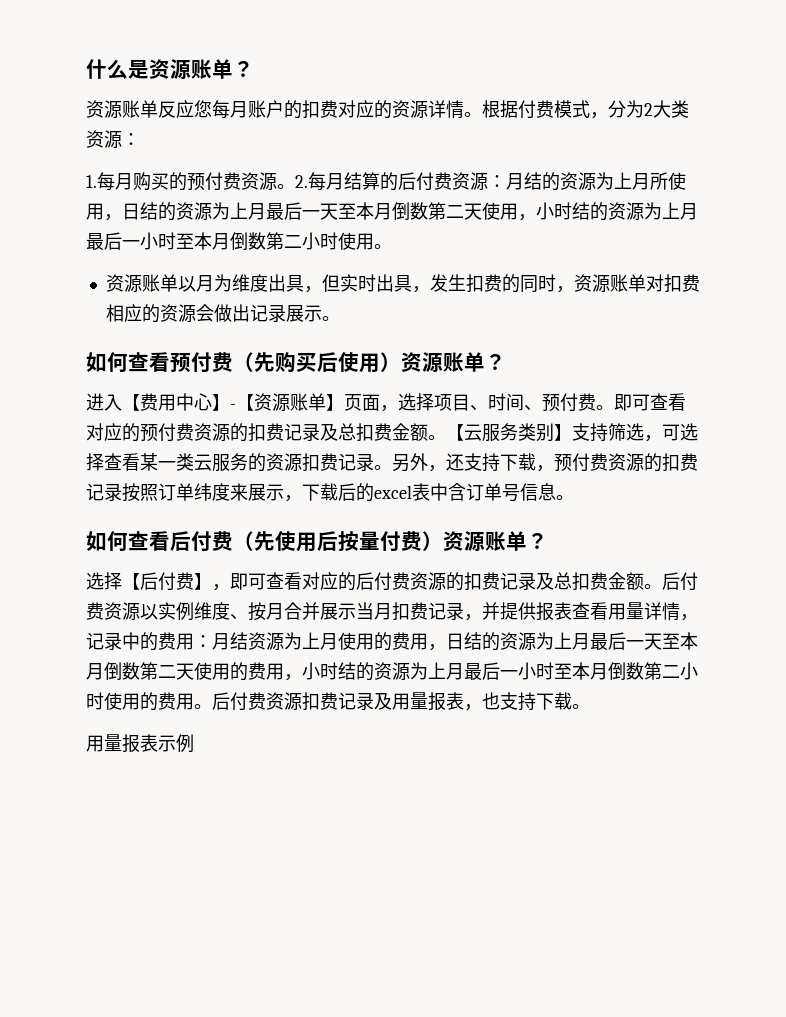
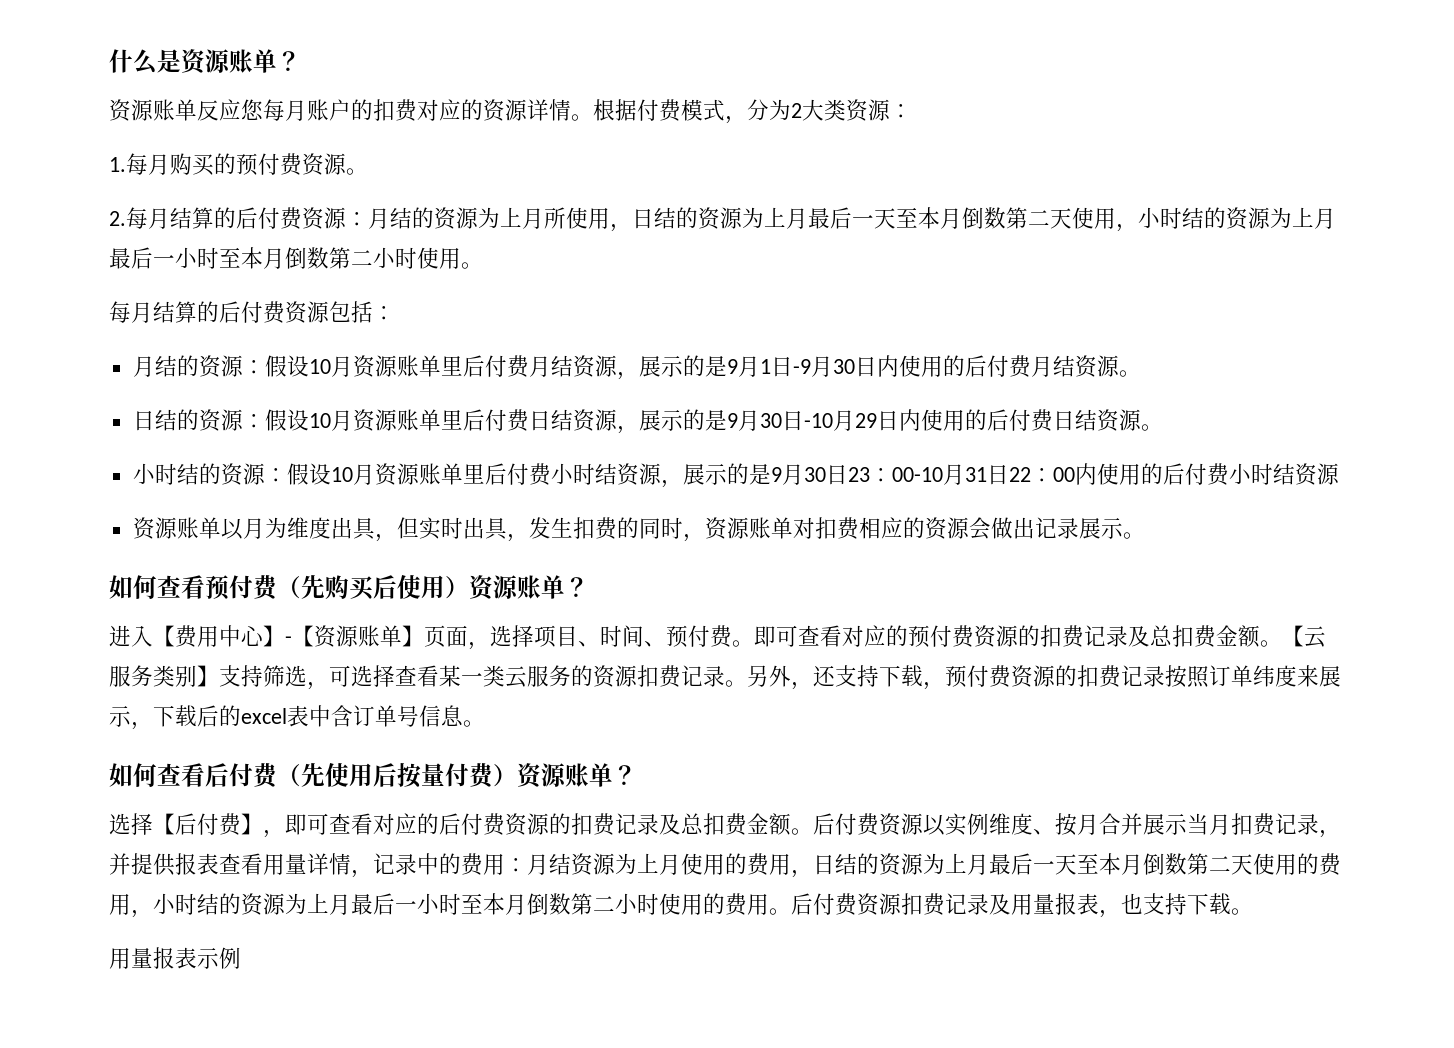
- 1.每月购买的预付费资源。2.每月结算的后付费资源：月结的资源为上月所使用，日结的资源为上月最后一天至本月倒数第二天使用，小时结的资源为上月最后一小时至本月倒数第二小时使用。
+ 1.每月购买的预付费资源。
+ 2.每月结算的后付费资源：月结的资源为上月所使用，日结的资源为上月最后一天至本月倒数第二天使用，小时结的资源为上月最后一小时至本月倒数第二小时使用。
+ 每月结算的后付费资源包括：
+ 月结的资源：假设10月资源账单里后付费月结资源，展示的是9月1日-9月30日内使用的后付费月结资源。
+ 日结的资源：假设10月资源账单里后付费日结资源，展示的是9月30日-10月29日内使用的后付费日结资源。
+ 小时结的资源：假设10月资源账单里后付费小时结资源，展示的是9月30日23：00-10月31日22：00内使用的后付费小时结资源

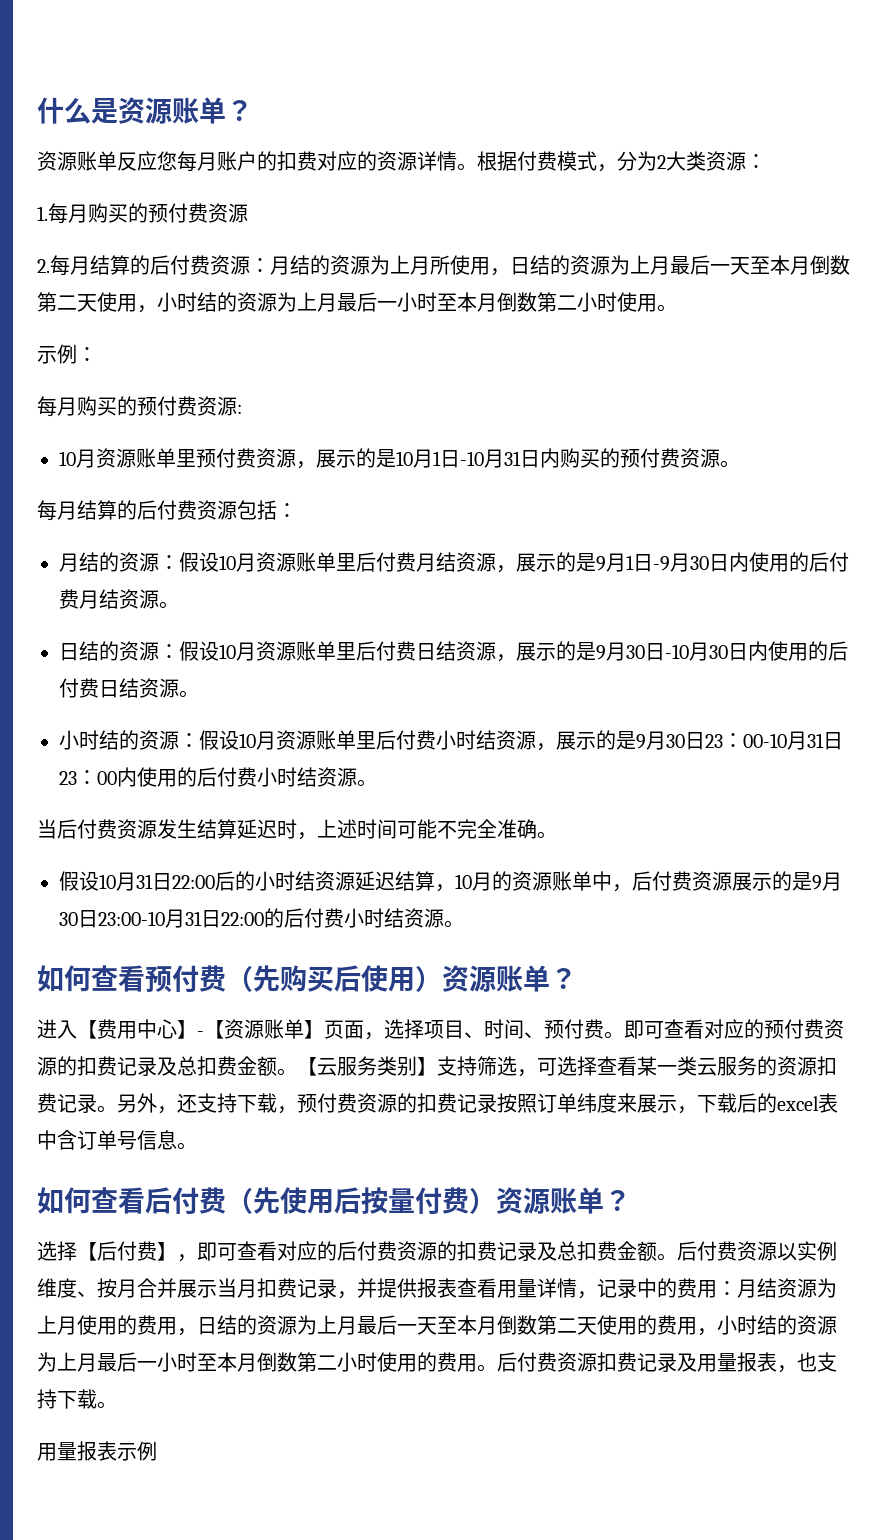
- 1.每月购买的预付费资源。
+ 1.每月购买的预付费资源
+ 示例：
+ 每月购买的预付费资源:
+ 10月资源账单里预付费资源，展示的是10月1日-10月31日内购买的预付费资源。
- 日结的资源：假设10月资源账单里后付费日结资源，展示的是9月30日-10月29日内使用的后付费日结资源。
+ 日结的资源：假设10月资源账单里后付费日结资源，展示的是9月30日-10月30日内使用的后付费日结资源。
- 小时结的资源：假设10月资源账单里后付费小时结资源，展示的是9月30日23：00-10月31日22：00内使用的后付费小时结资源
- 资源账单以月为维度出具，但实时出具，发生扣费的同时，资源账单对扣费相应的资源会做出记录展示。
+ 小时结的资源：假设10月资源账单里后付费小时结资源，展示的是9月30日23：00-10月31日23：00内使用的后付费小时结资源。
+ 当后付费资源发生结算延迟时，上述时间可能不完全准确。
+ 假设10月31日22:00后的小时结资源延迟结算，10月的资源账单中，后付费资源展示的是9月30日23:00-10月31日22:00的后付费小时结资源。

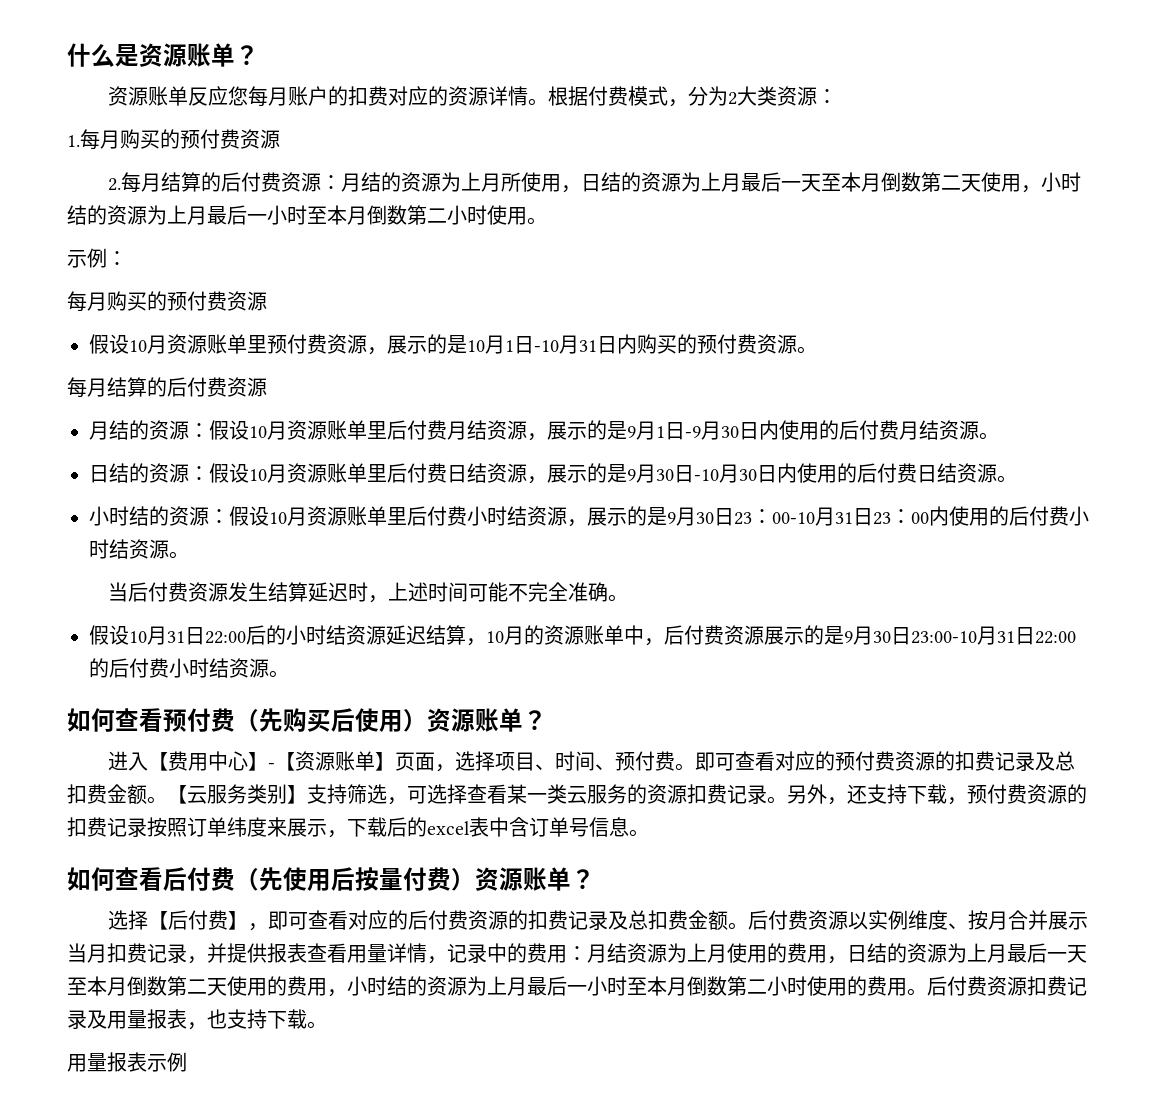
  示例：
- 每月购买的预付费资源:
- 10月资源账单里预付费资源，展示的是10月1日-10月31日内购买的预付费资源。
- 每月结算的后付费资源包括：
+ 每月购买的预付费资源
+ 假设10月资源账单里预付费资源，展示的是10月1日-10月31日内购买的预付费资源。
+ 每月结算的后付费资源

